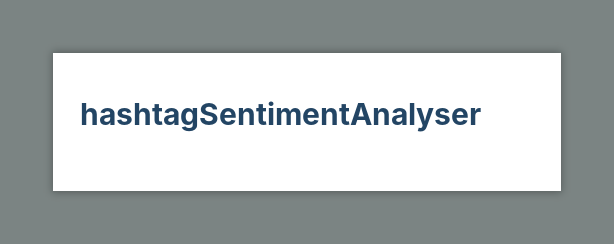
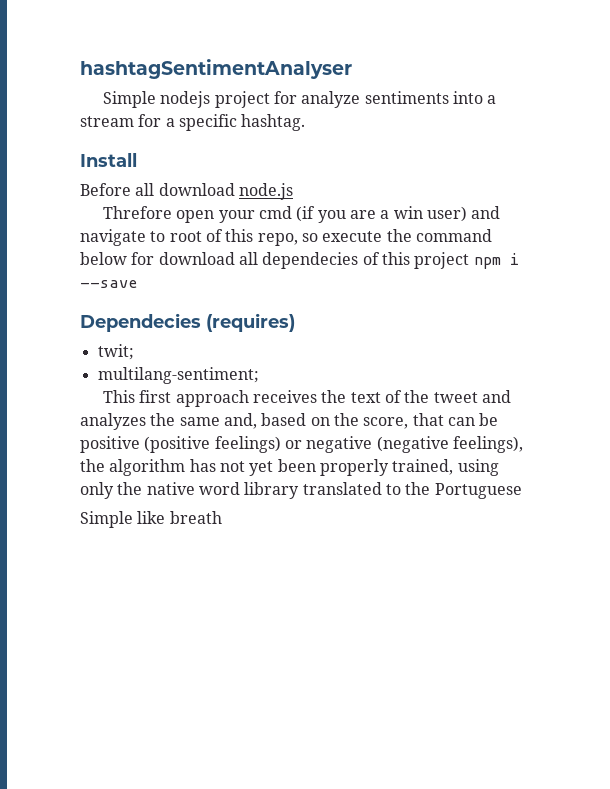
+ Simple nodejs project for analyze sentiments into a stream for a specific hashtag.
+ Install
+ Before all download node.js
+ Threfore open your cmd (if you are a win user) and navigate to root of this repo, so execute the command below for download all dependecies of this project npm i --save
+ Dependecies (requires)
+ twit;
+ multilang-sentiment;
+ This first approach receives the text of the tweet and analyzes the same and, based on the score, that can be positive (positive feelings) or negative (negative feelings), the algorithm has not yet been properly trained, using only the native word library translated to the Portuguese
+ Simple like breath

